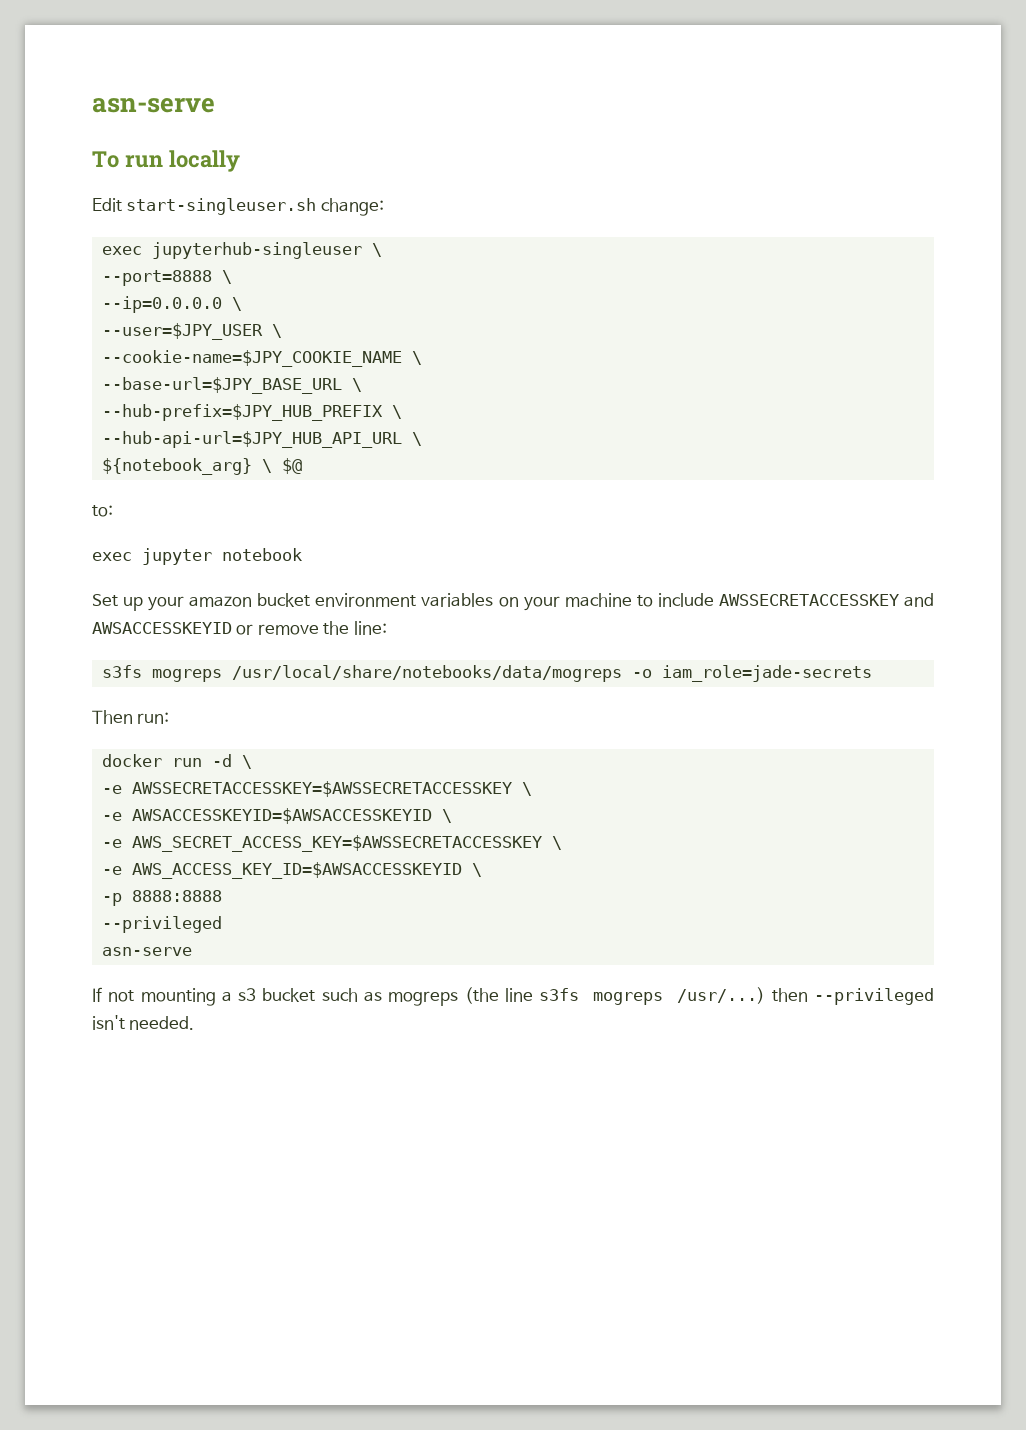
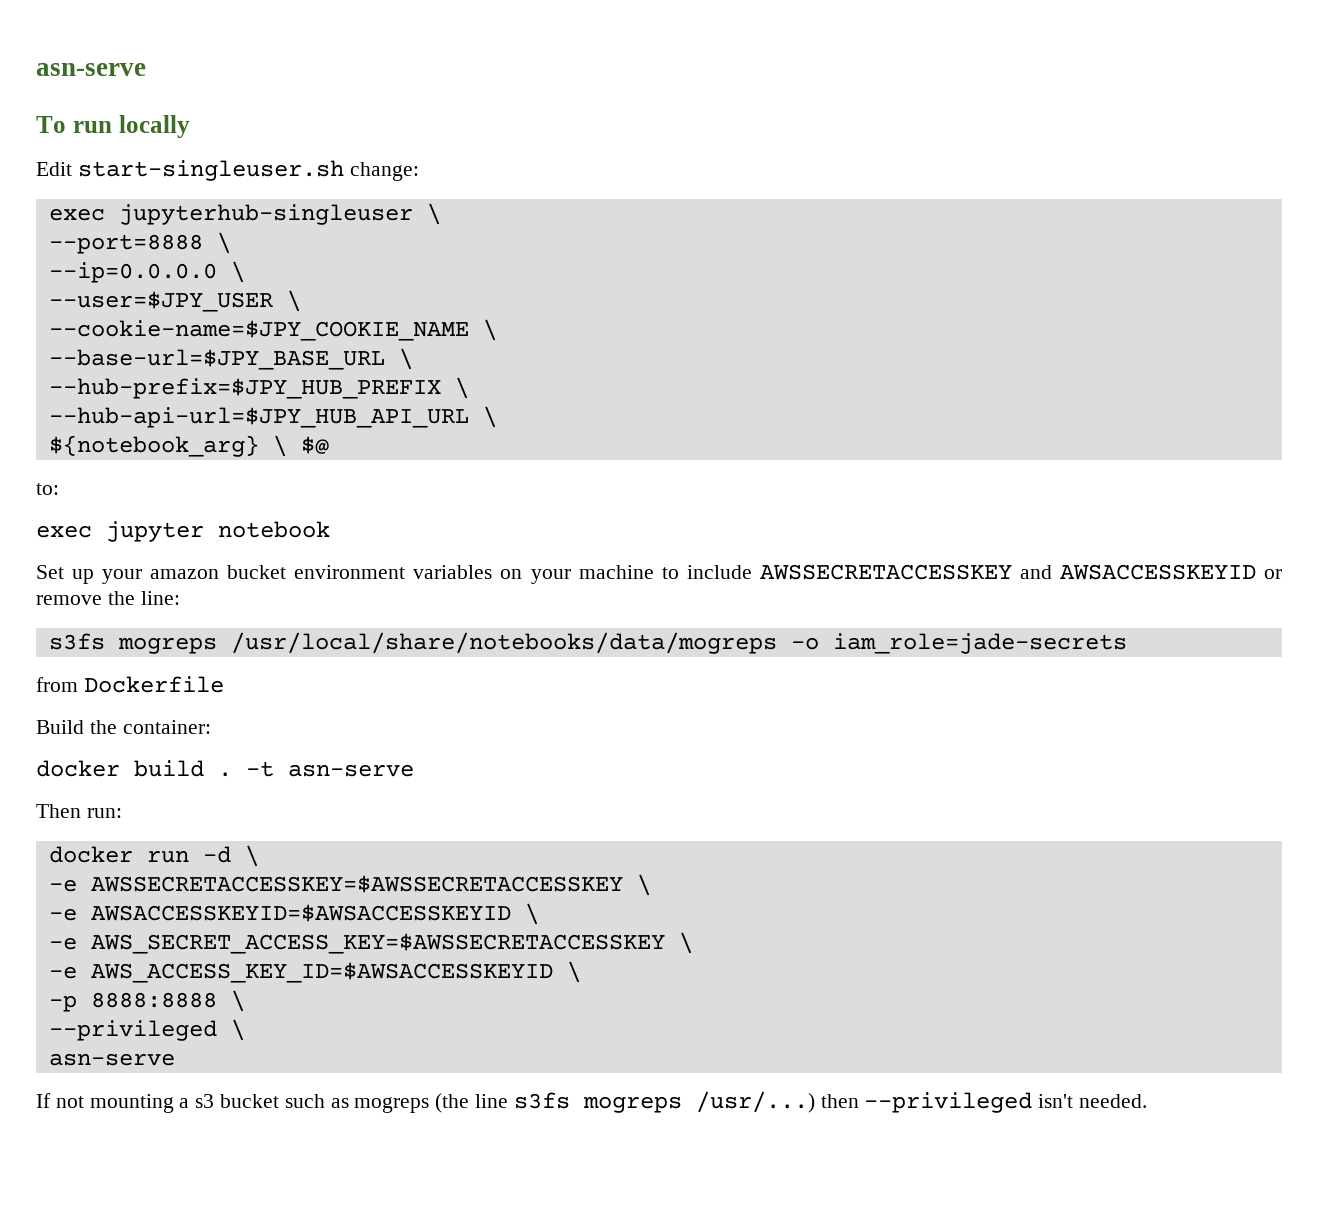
+ from Dockerfile
+ Build the container:
+ docker build . -t asn-serve
- -p 8888:8888
- --privileged
+ -p 8888:8888 \
+ --privileged \

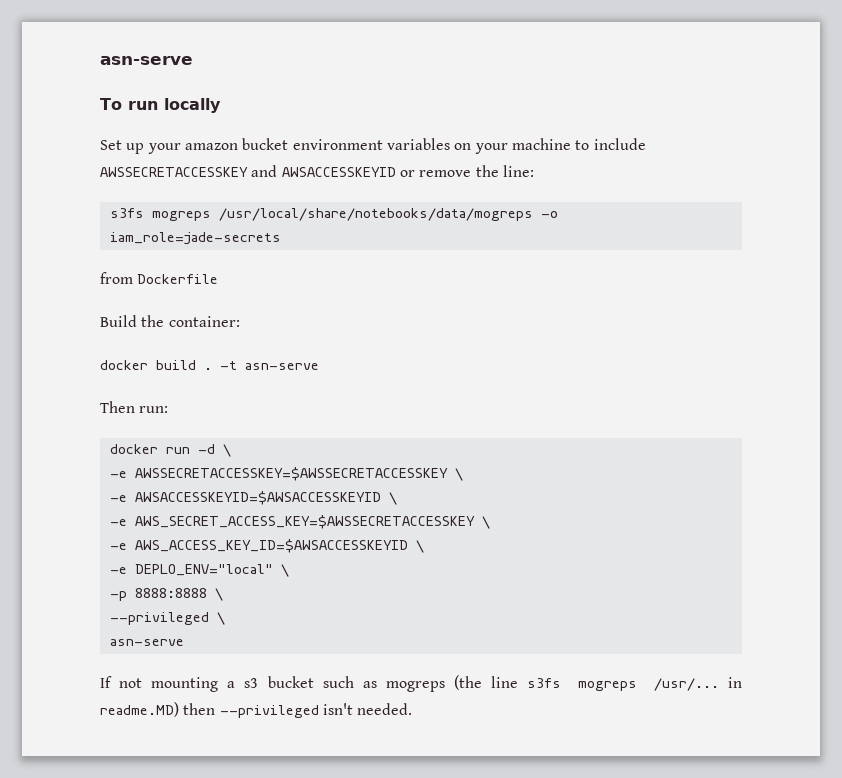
- Edit start-singleuser.sh change:
- exec jupyterhub-singleuser \
- --port=8888 \
- --ip=0.0.0.0 \
- --user=$JPY_USER \
- --cookie-name=$JPY_COOKIE_NAME \
- --base-url=$JPY_BASE_URL \
- --hub-prefix=$JPY_HUB_PREFIX \
- --hub-api-url=$JPY_HUB_API_URL \
- ${notebook_arg} \ $@
- to:
- exec jupyter notebook
+ -e DEPLO_ENV="local" \
- If not mounting a s3 bucket such as mogreps (the line s3fs mogreps /usr/...) then --privileged isn't needed.
+ If not mounting a s3 bucket such as mogreps (the line s3fs mogreps /usr/... in readme.MD) then --privileged isn't needed.

